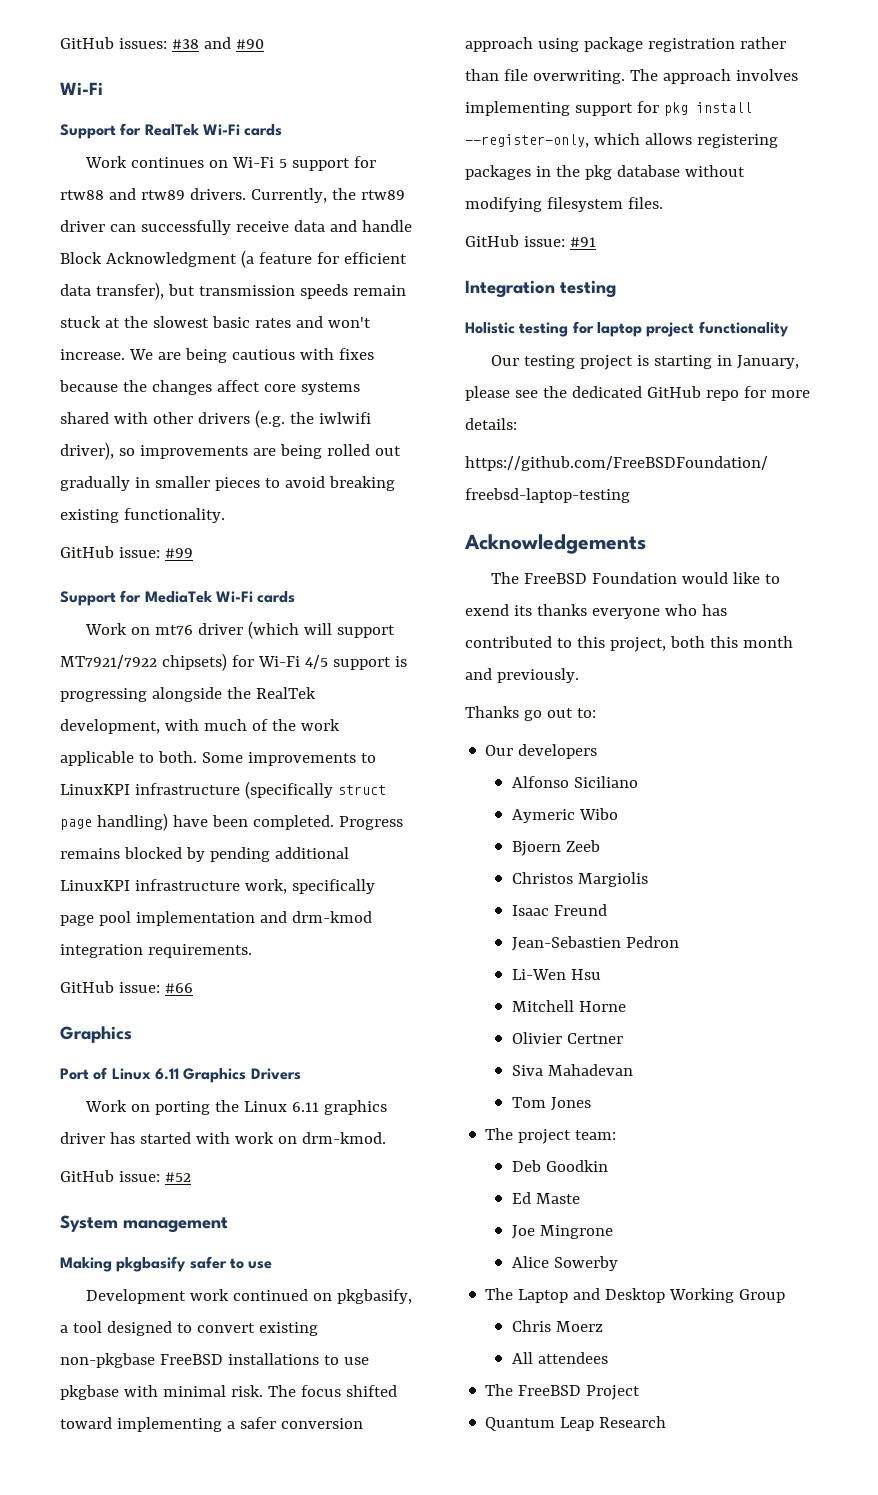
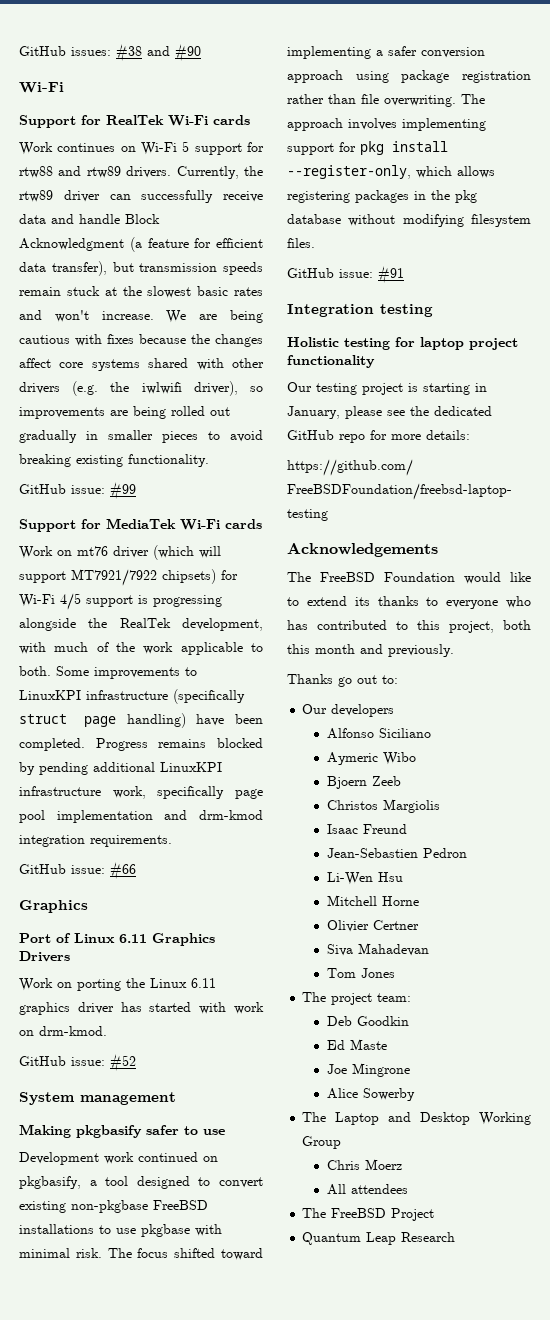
- The FreeBSD Foundation would like to exend its thanks everyone who has contributed to this project, both this month and previously.
+ The FreeBSD Foundation would like to extend its thanks to everyone who has contributed to this project, both this month and previously.

